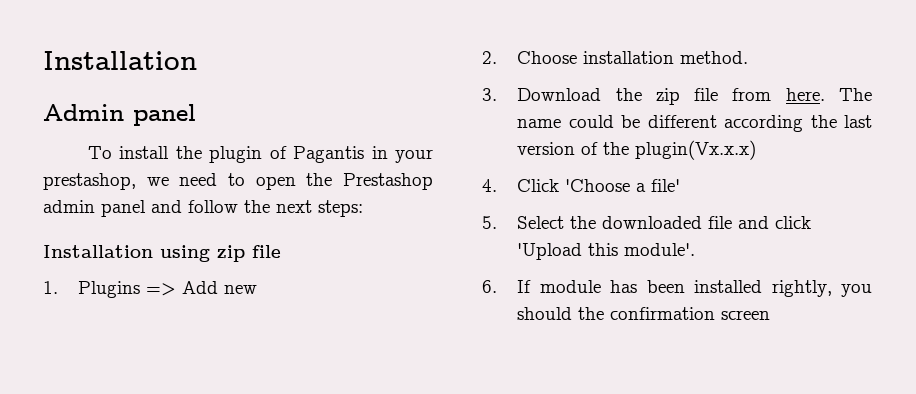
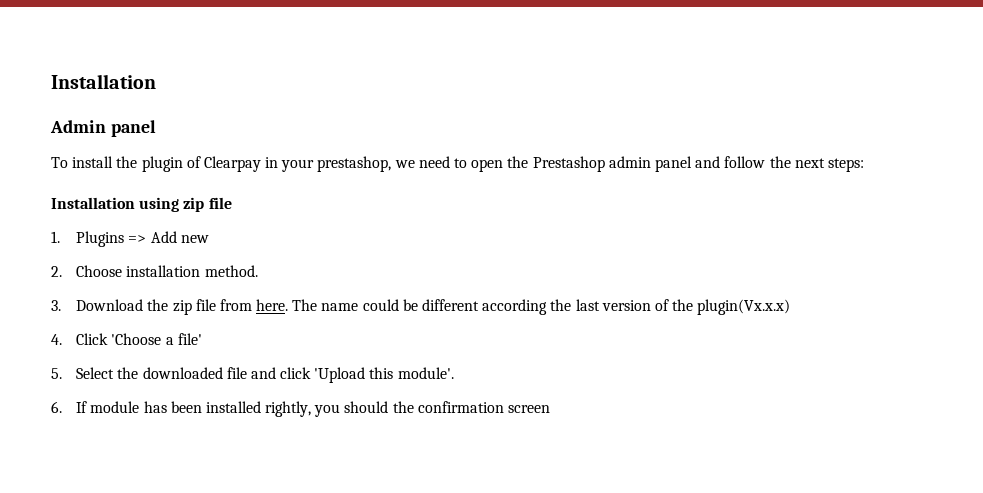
- To install the plugin of Pagantis in your prestashop, we need to open the Prestashop admin panel and follow the next steps:
+ To install the plugin of Clearpay in your prestashop, we need to open the Prestashop admin panel and follow the next steps:

